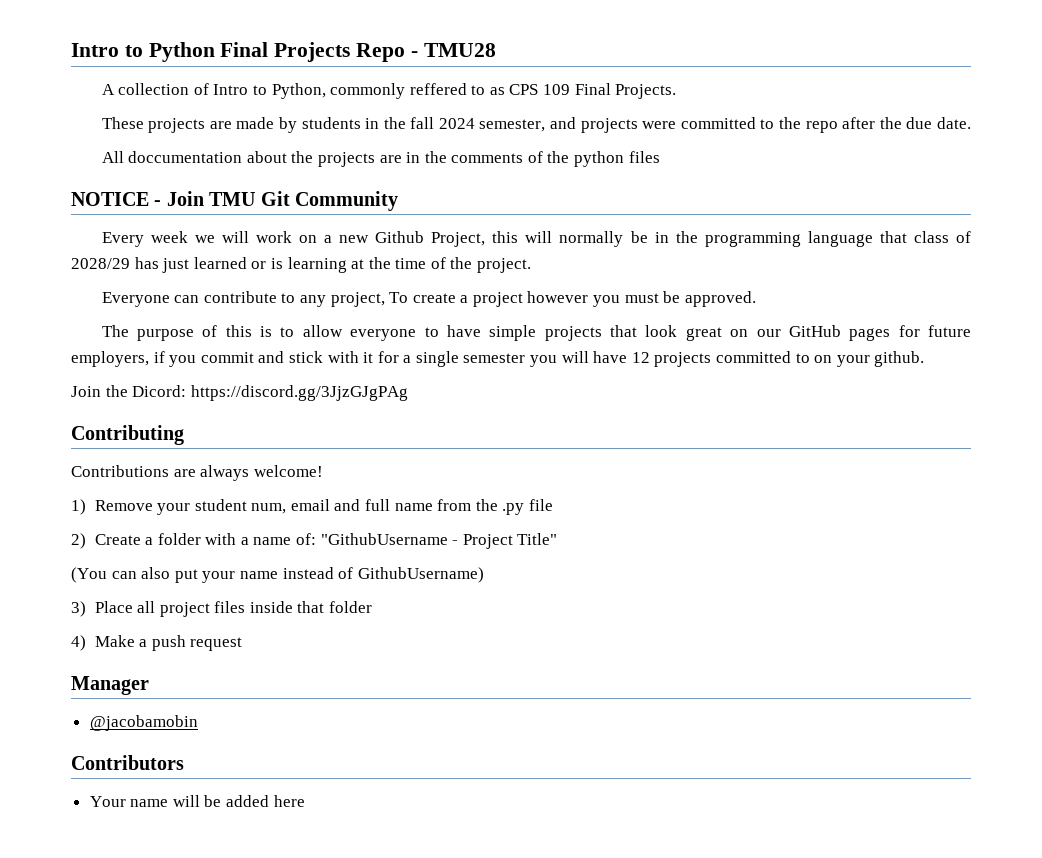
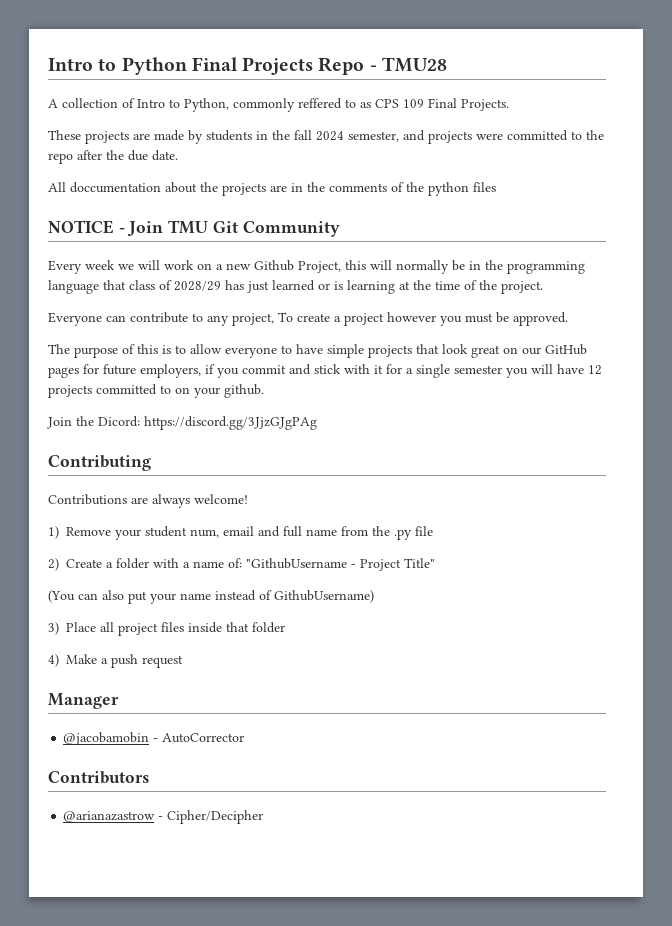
- @jacobamobin
+ @jacobamobin - AutoCorrector
- Your name will be added here
+ @arianazastrow - Cipher/Decipher

